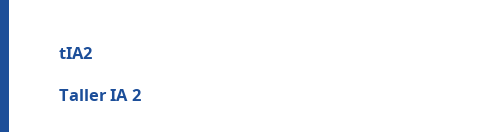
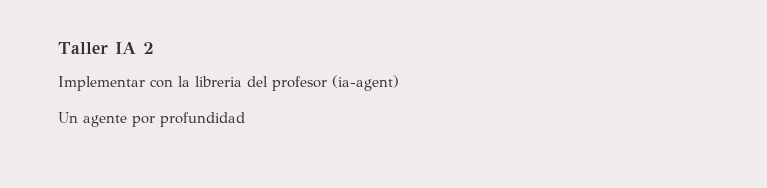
- tIA2
+ Implementar con la libreria del profesor (ia-agent)
+ Un agente por profundidad

